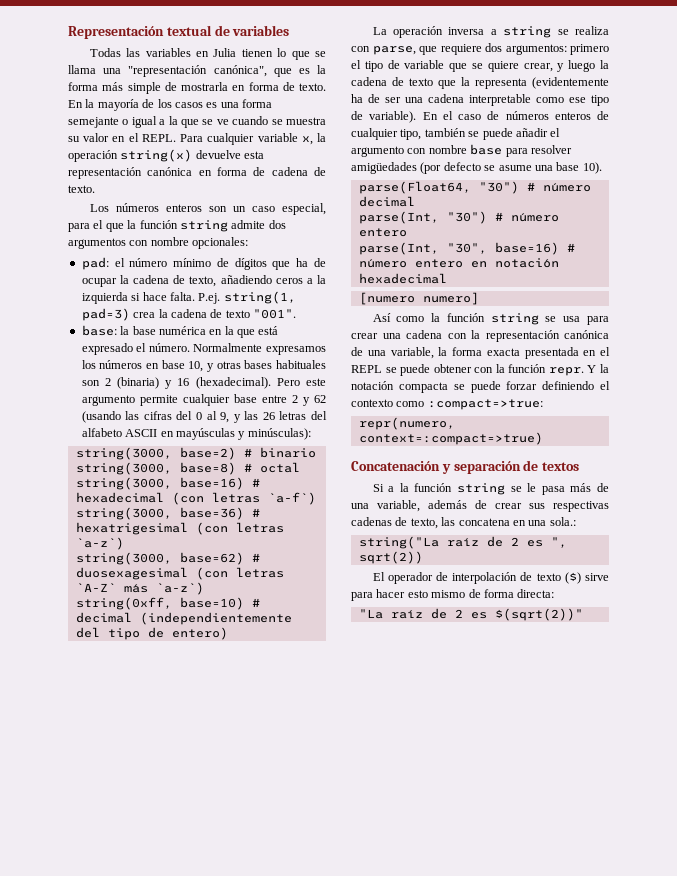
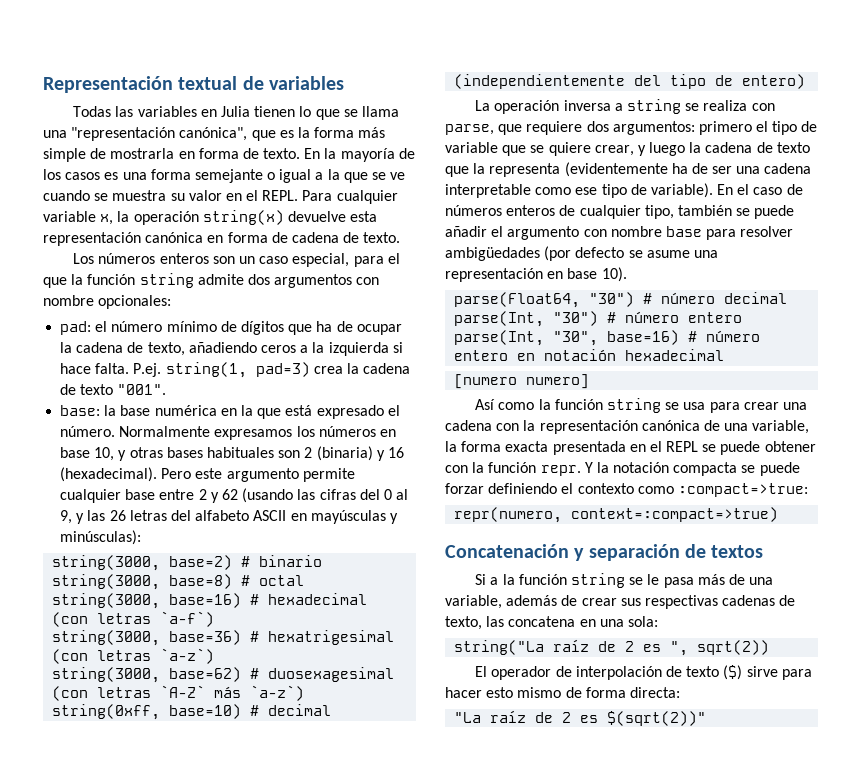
- En el caso de números enteros de cualquier tipo, también se puede añadir el argumento con nombre base para resolver amigüedades (por defecto se asume una base 10).
+ En el caso de números enteros de cualquier tipo, también se puede añadir el argumento con nombre base para resolver ambigüedades (por defecto se asume una representación en base 10).
- Si a la función string se le pasa más de una variable, además de crear sus respectivas cadenas de texto, las concatena en una sola.:
+ Si a la función string se le pasa más de una variable, además de crear sus respectivas cadenas de texto, las concatena en una sola:

